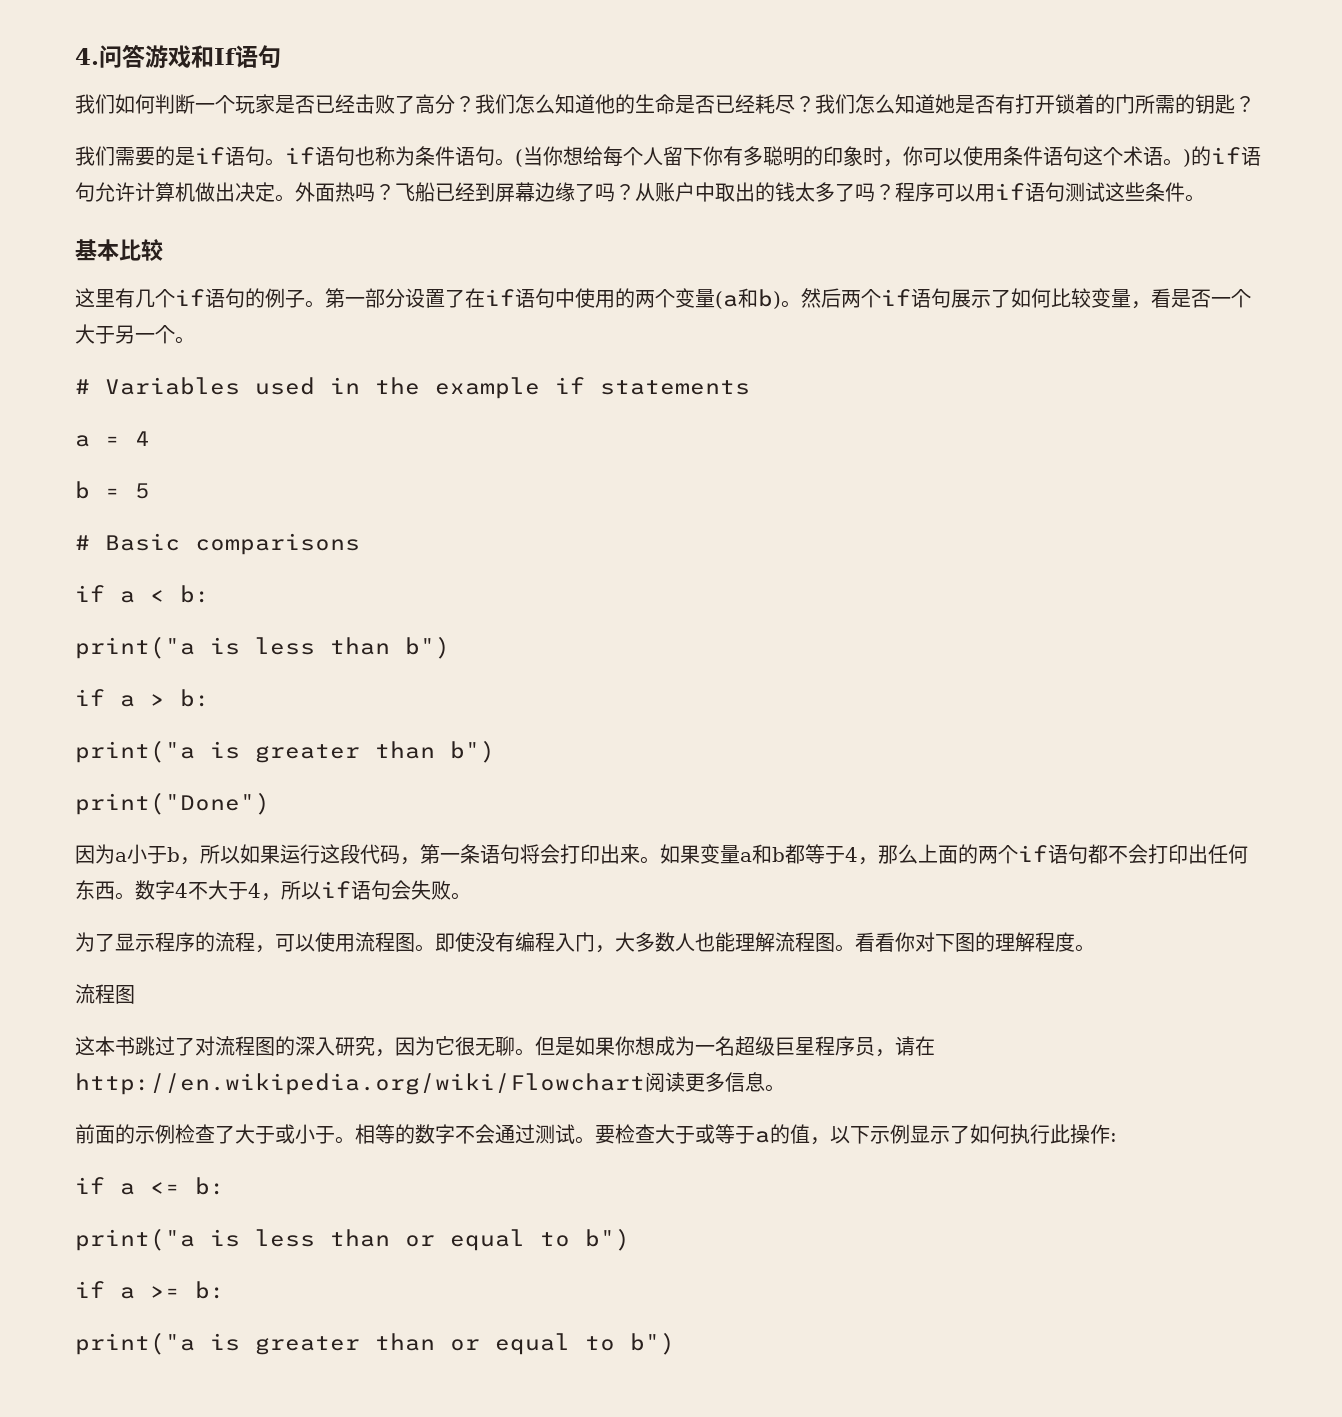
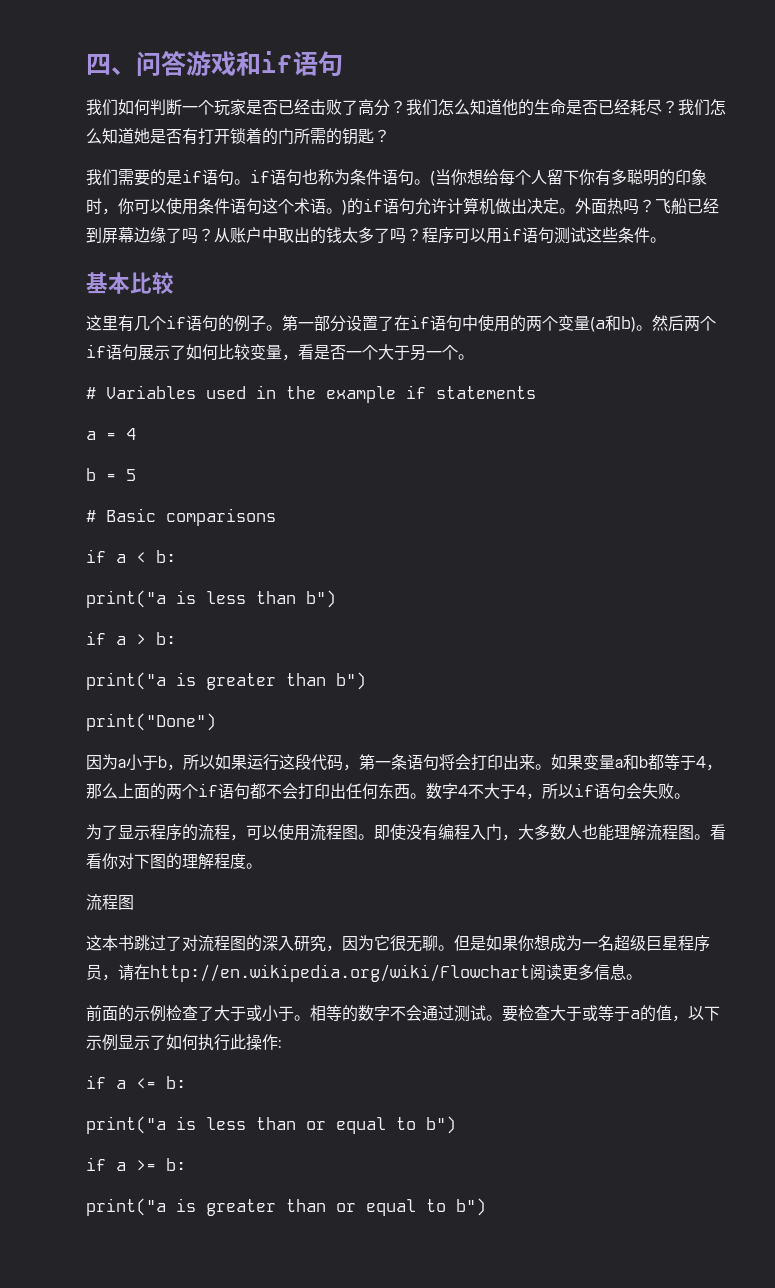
- 4.问答游戏和If语句
+ 四、问答游戏和if语句

